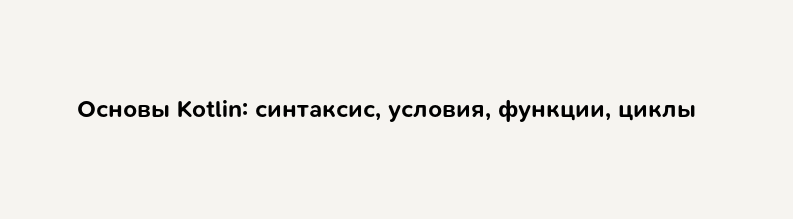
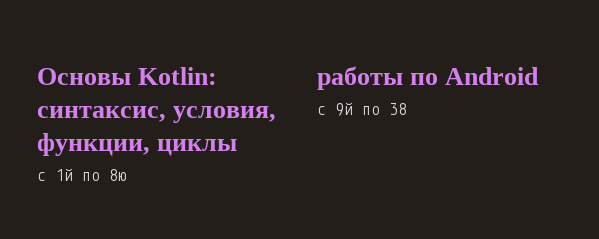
+ c 1й по 8ю
+ работы по Android
+ c 9й по 38

